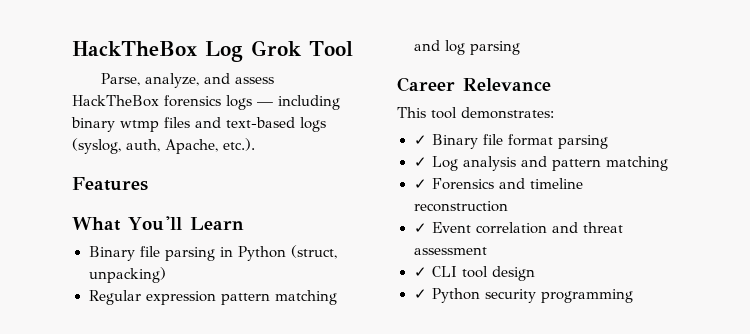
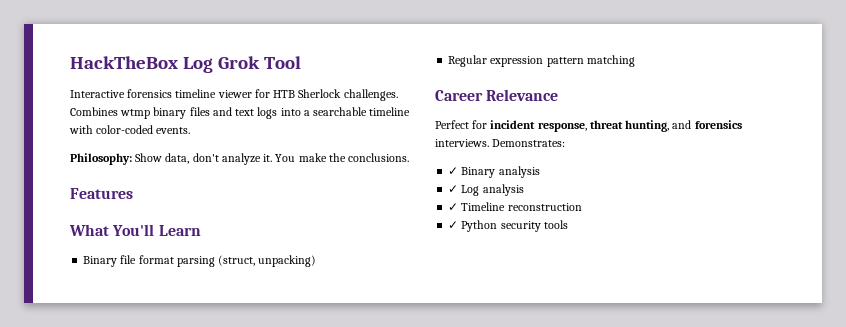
- Parse, analyze, and assess HackTheBox forensics logs — including binary wtmp files and text-based logs (syslog, auth, Apache, etc.).
+ Interactive forensics timeline viewer for HTB Sherlock challenges. Combines wtmp binary files and text logs into a searchable timeline with color-coded events.
+ Philosophy: Show data, don't analyze it. You make the conclusions.
- Binary file parsing in Python (struct, unpacking)
+ Binary file format parsing (struct, unpacking)
- Regular expression pattern matching and log parsing
+ Regular expression pattern matching
- This tool demonstrates:
+ Perfect for incident response, threat hunting, and forensics interviews. Demonstrates:
- ✓ Binary file format parsing
+ ✓ Binary analysis
- ✓ Log analysis and pattern matching
- ✓ Forensics and timeline reconstruction
- ✓ Event correlation and threat assessment
- ✓ CLI tool design
+ ✓ Log analysis
+ ✓ Timeline reconstruction
- ✓ Python security programming
+ ✓ Python security tools

